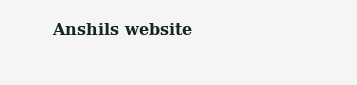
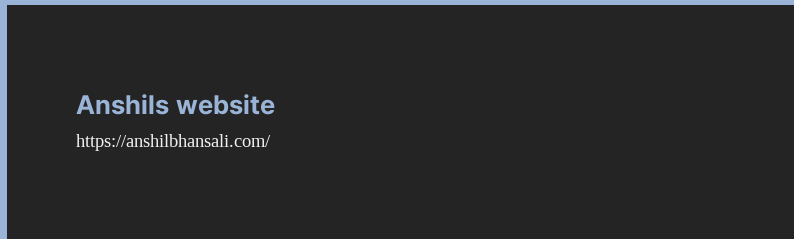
+ https://anshilbhansali.com/

